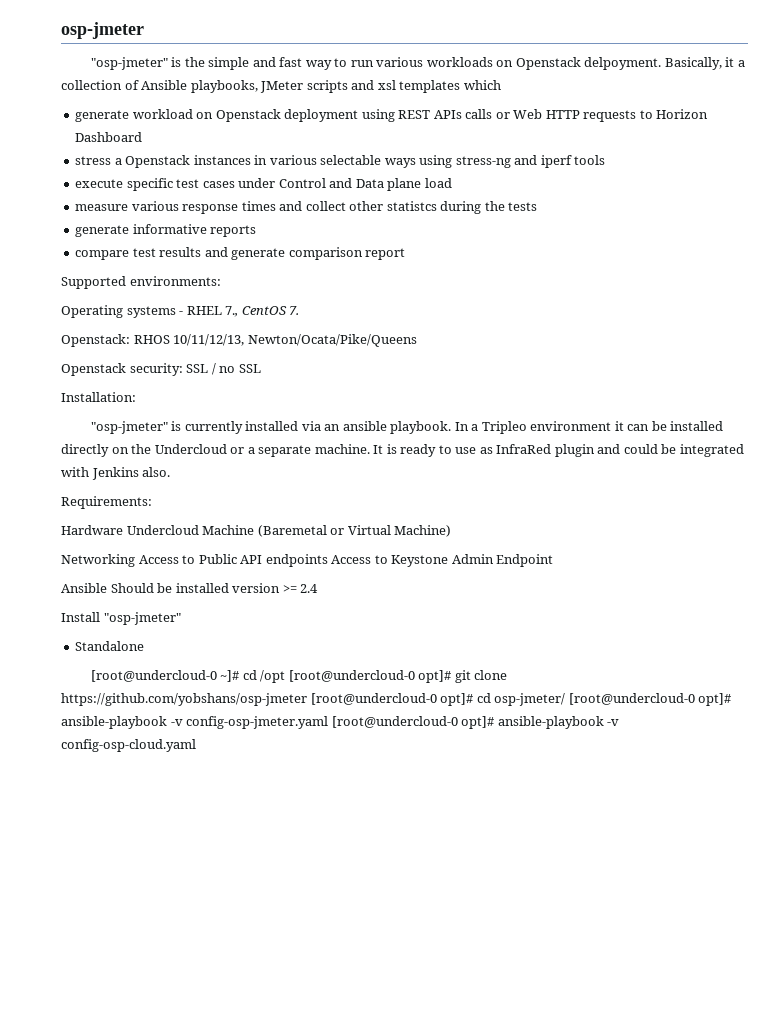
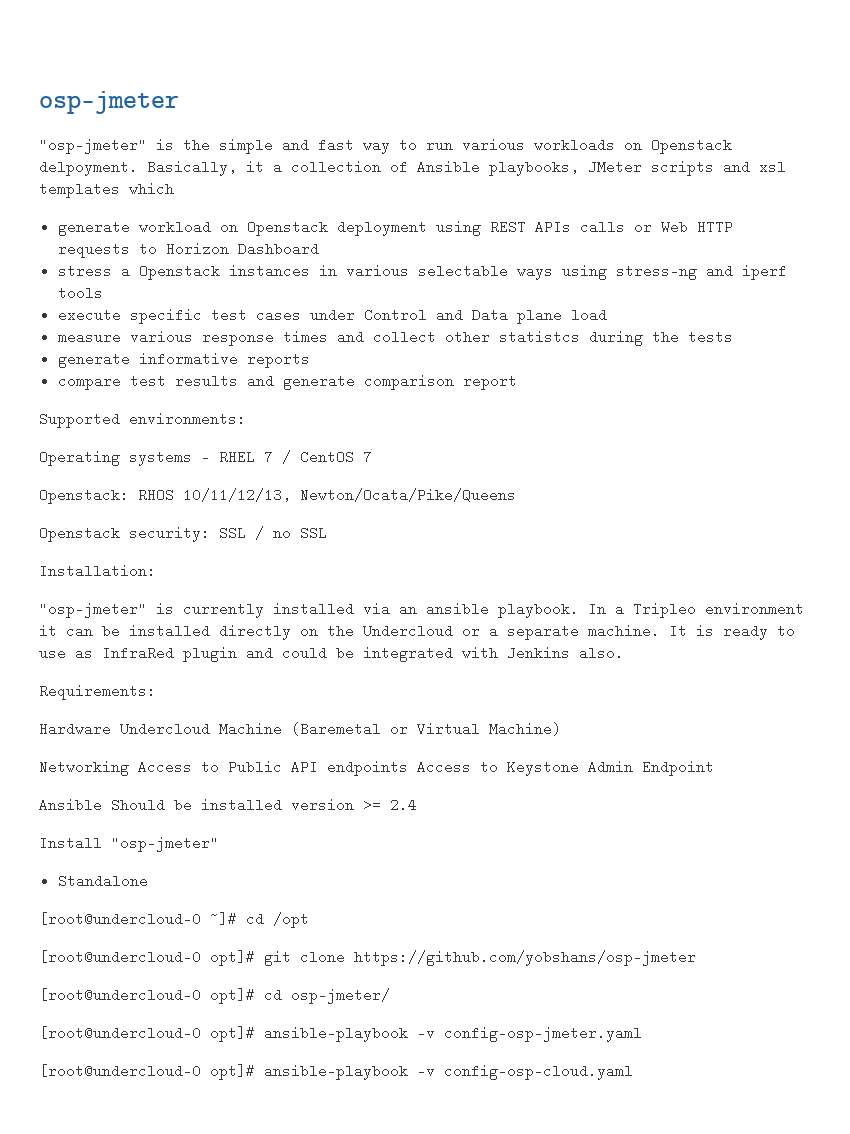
- Operating systems - RHEL 7., CentOS 7.
+ Operating systems - RHEL 7 / CentOS 7
- [root@undercloud-0 ~]# cd /opt [root@undercloud-0 opt]# git clone https://github.com/yobshans/osp-jmeter [root@undercloud-0 opt]# cd osp-jmeter/ [root@undercloud-0 opt]# ansible-playbook -v config-osp-jmeter.yaml [root@undercloud-0 opt]# ansible-playbook -v config-osp-cloud.yaml
+ [root@undercloud-0 ~]# cd /opt
+ [root@undercloud-0 opt]# git clone https://github.com/yobshans/osp-jmeter
+ [root@undercloud-0 opt]# cd osp-jmeter/
+ [root@undercloud-0 opt]# ansible-playbook -v config-osp-jmeter.yaml
+ [root@undercloud-0 opt]# ansible-playbook -v config-osp-cloud.yaml

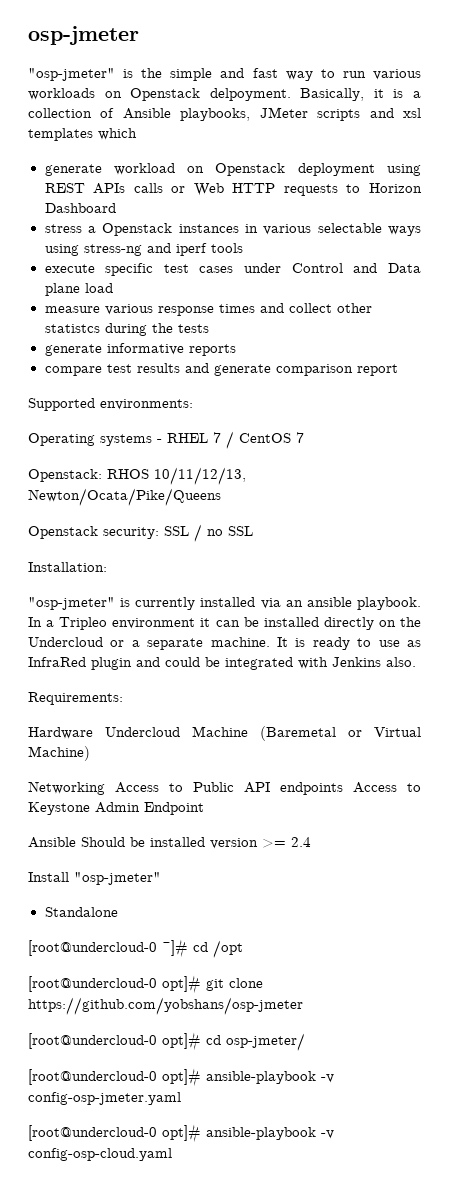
- Basically, it a collection of Ansible playbooks, JMeter scripts and xsl templates which
+ Basically, it is a collection of Ansible playbooks, JMeter scripts and xsl templates which

